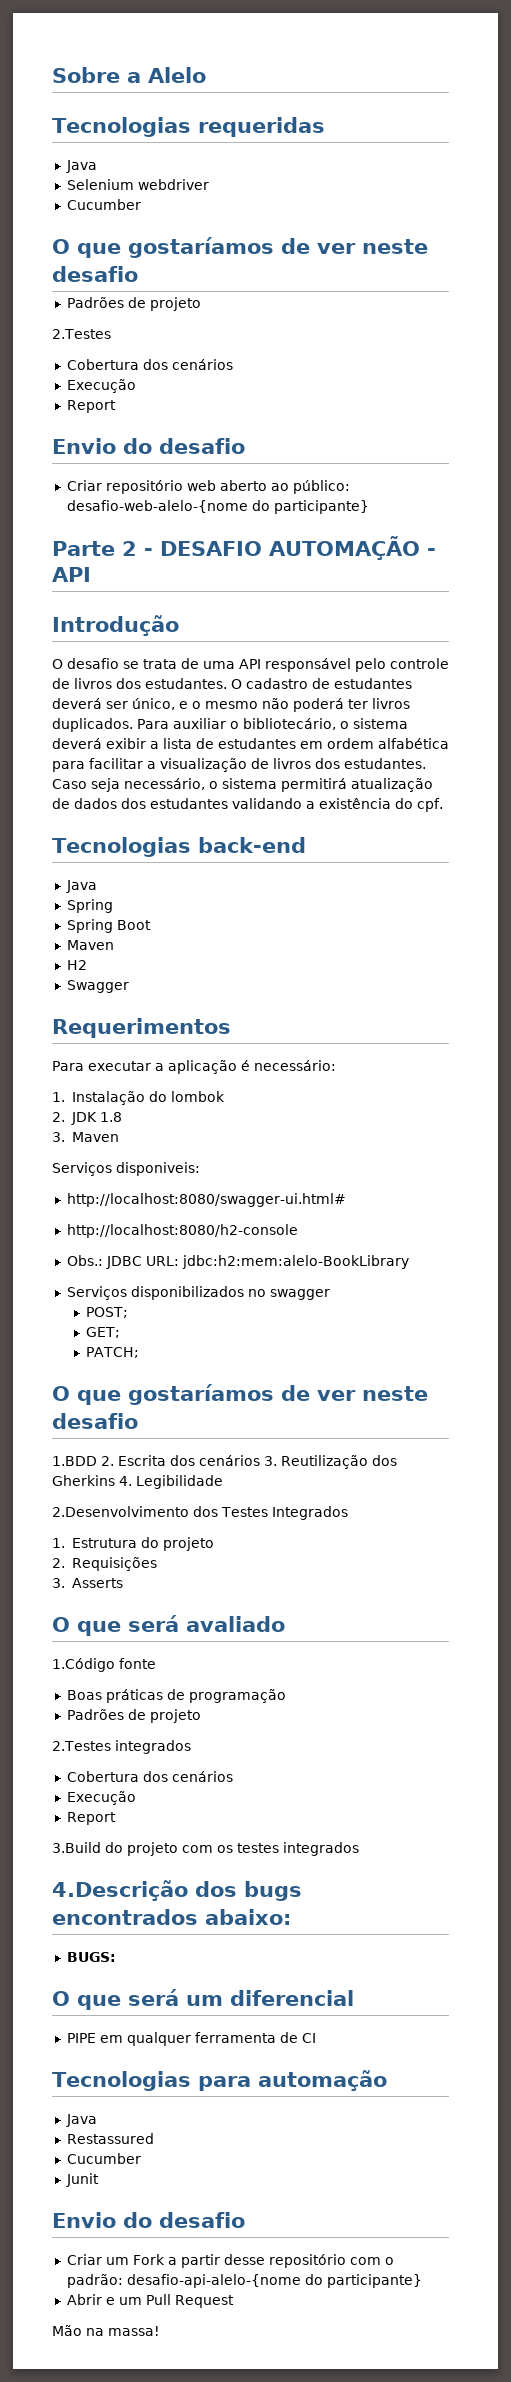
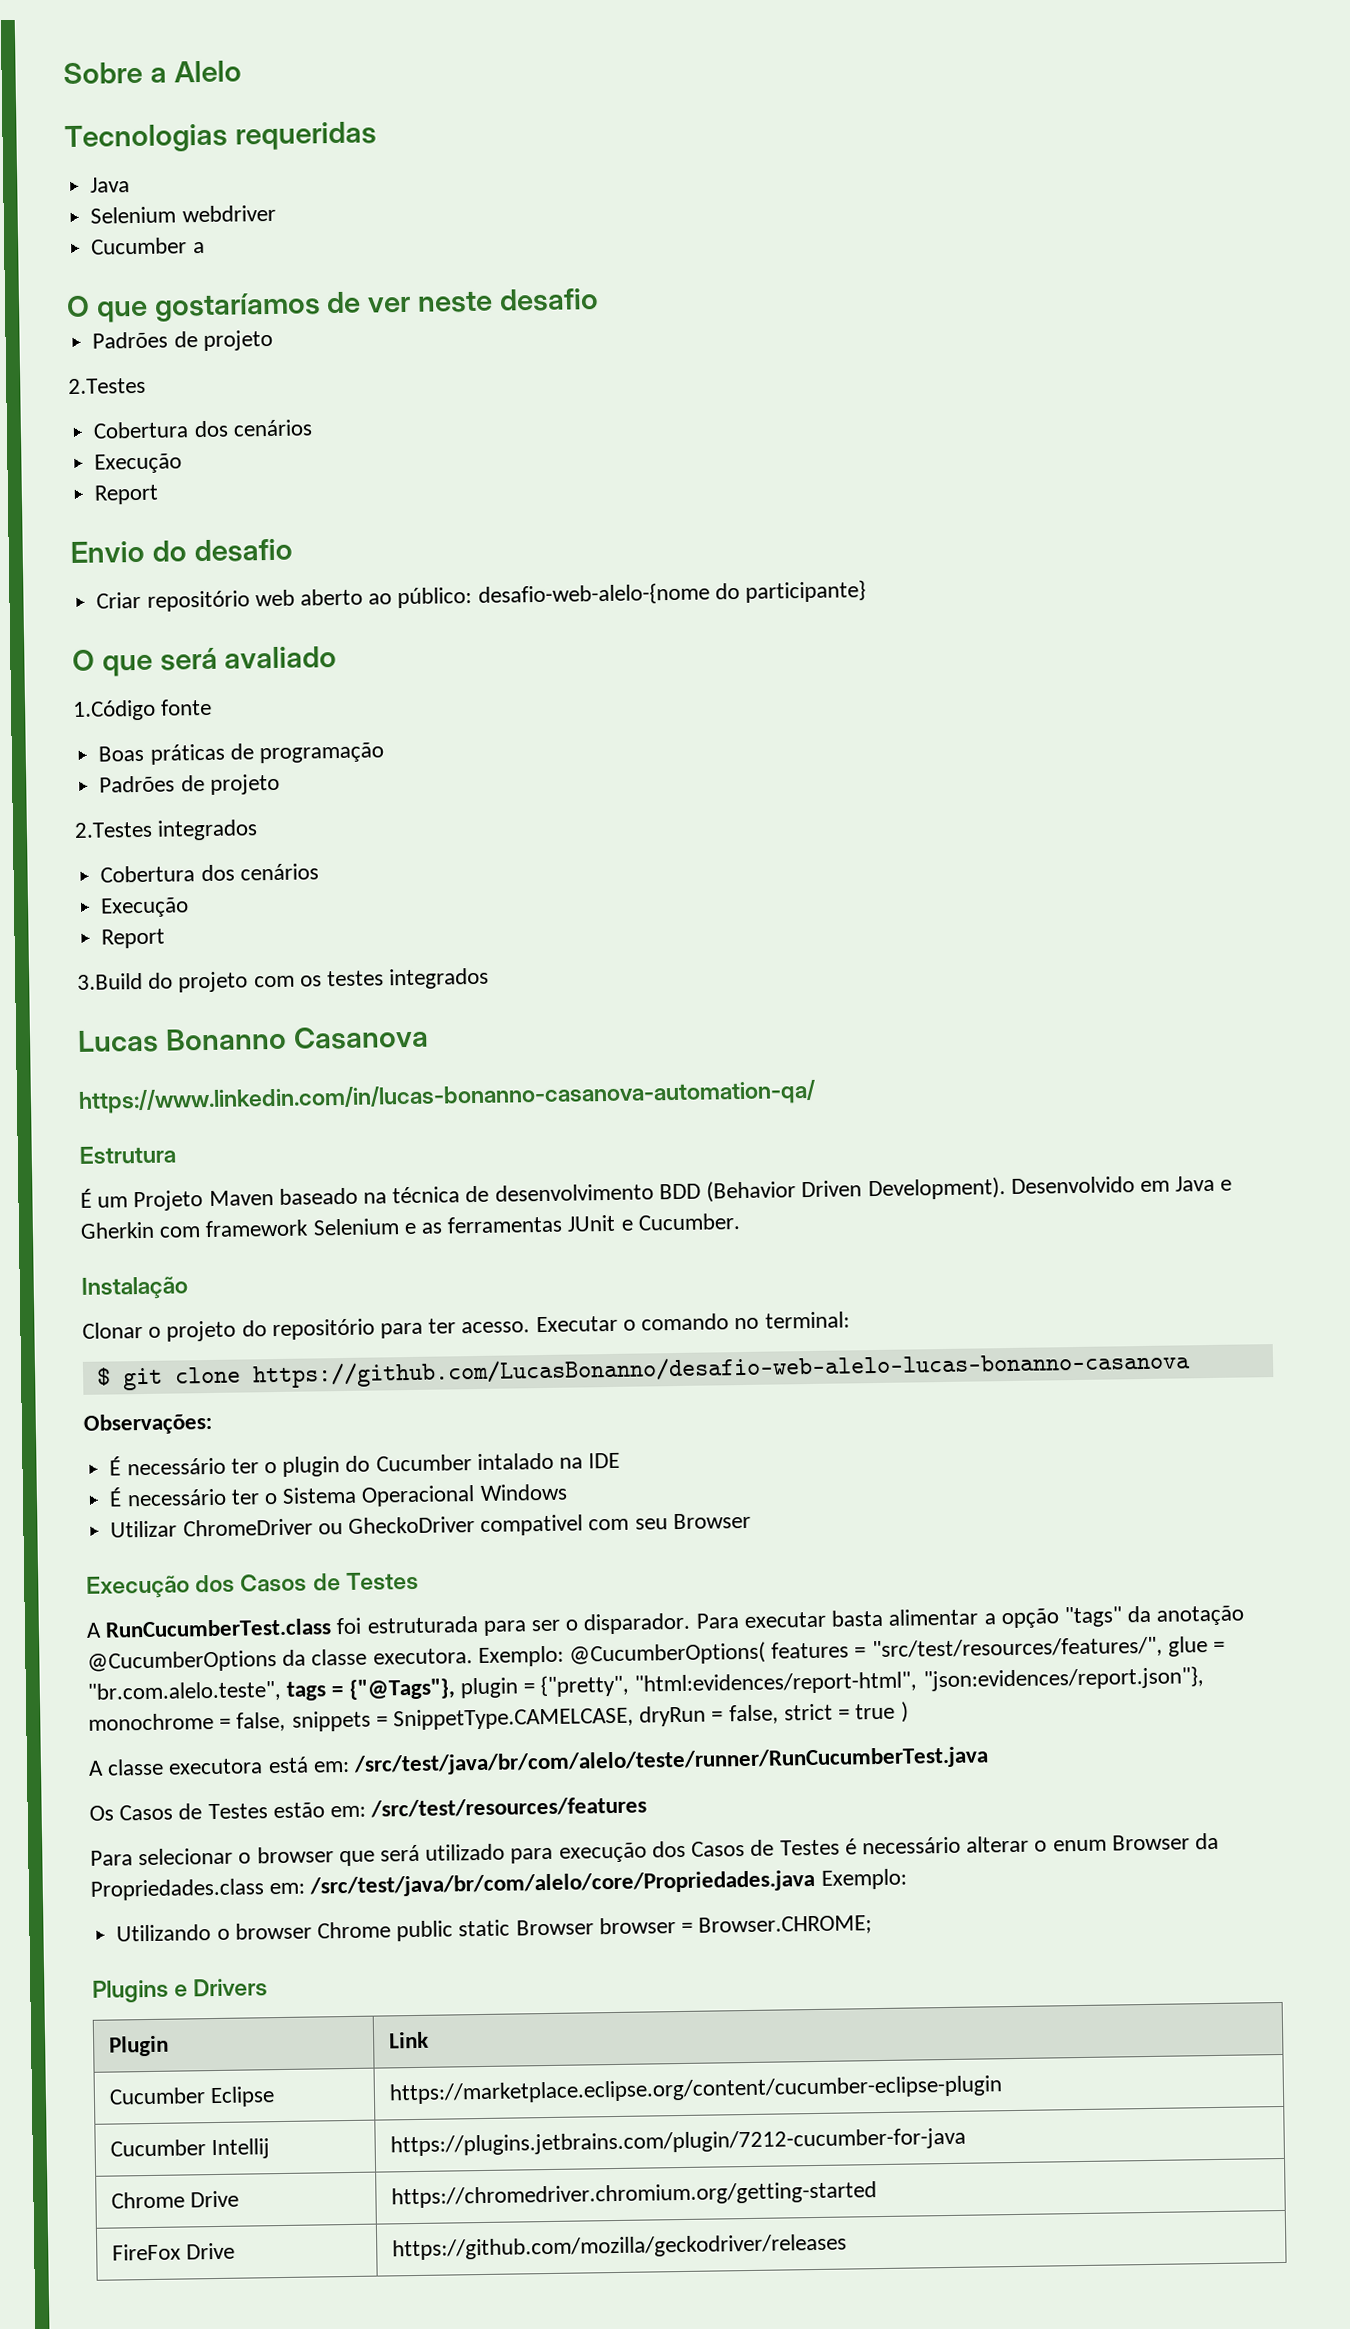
  Selenium webdriver
- Cucumber
+ Cucumber a
- Parte 2 - DESAFIO AUTOMAÇÃO - API
- Introdução
- O desafio se trata de uma API responsável pelo controle de livros dos estudantes. O cadastro de estudantes deverá ser único, e o mesmo não poderá ter livros duplicados. Para auxiliar o bibliotecário, o sistema deverá exibir a lista de estudantes em ordem alfabética para facilitar a visualização de livros dos estudantes. Caso seja necessário, o sistema permitirá atualização de dados dos estudantes validando a existência do cpf.
- Tecnologias back-end
- Java
- Spring
- Spring Boot
- Maven
- H2
- Swagger
- Requerimentos
- Para executar a aplicação é necessário:
- 1. Instalação do lombok
- 2. JDK 1.8
- 3. Maven
- Serviços disponiveis:
- http://localhost:8080/swagger-ui.html#
- http://localhost:8080/h2-console
- Obs.: JDBC URL: jdbc:h2:mem:alelo-BookLibrary
- Serviços disponibilizados no swagger
- POST;
- GET;
- PATCH;
- O que gostaríamos de ver neste desafio
- 1.BDD 2. Escrita dos cenários 3. Reutilização dos Gherkins 4. Legibilidade
- 2.Desenvolvimento dos Testes Integrados
- 1. Estrutura do projeto
- 2. Requisições
- 3. Asserts
- 4.Descrição dos bugs encontrados abaixo:
- BUGS:
- O que será um diferencial
- PIPE em qualquer ferramenta de CI
- Tecnologias para automação
- Java
- Restassured
- Cucumber
- Junit
- Envio do desafio
- Criar um Fork a partir desse repositório com o padrão: desafio-api-alelo-{nome do participante}
- Abrir e um Pull Request
- Mão na massa!
+ Lucas Bonanno Casanova
+ https://www.linkedin.com/in/lucas-bonanno-casanova-automation-qa/
+ Estrutura
+ É um Projeto Maven baseado na técnica de desenvolvimento BDD (Behavior Driven Development). Desenvolvido em Java e Gherkin com framework Selenium e as ferramentas JUnit e Cucumber.
+ Instalação
+ Clonar o projeto do repositório para ter acesso. Executar o comando no terminal:
+ $ git clone https://github.com/LucasBonanno/desafio-web-alelo-lucas-bonanno-casanova
+ Observações:
+ É necessário ter o plugin do Cucumber intalado na IDE
+ É necessário ter o Sistema Operacional Windows
+ Utilizar ChromeDriver ou GheckoDriver compativel com seu Browser
+ Execução dos Casos de Testes
+ A RunCucumberTest.class foi estruturada para ser o disparador. Para executar basta alimentar a opção "tags" da anotação @CucumberOptions da classe executora. Exemplo: @CucumberOptions( features = "src/test/resources/features/", glue = "br.com.alelo.teste", tags = {"@Tags"}, plugin = {"pretty", "html:evidences/report-html", "json:evidences/report.json"}, monochrome = false, snippets = SnippetType.CAMELCASE, dryRun = false, strict = true )
+ A classe executora está em: /src/test/java/br/com/alelo/teste/runner/RunCucumberTest.java
+ Os Casos de Testes estão em: /src/test/resources/features
+ Para selecionar o browser que será utilizado para execução dos Casos de Testes é necessário alterar o enum Browser da Propriedades.class em: /src/test/java/br/com/alelo/core/Propriedades.java Exemplo:
+ Utilizando o browser Chrome public static Browser browser = Browser.CHROME;
+ Plugins e Drivers
+ Plugin | Link
+ Cucumber Eclipse | https://marketplace.eclipse.org/content/cucumber-eclipse-plugin
+ Cucumber Intellij | https://plugins.jetbrains.com/plugin/7212-cucumber-for-java
+ Chrome Drive | https://chromedriver.chromium.org/getting-started
+ FireFox Drive | https://github.com/mozilla/geckodriver/releases

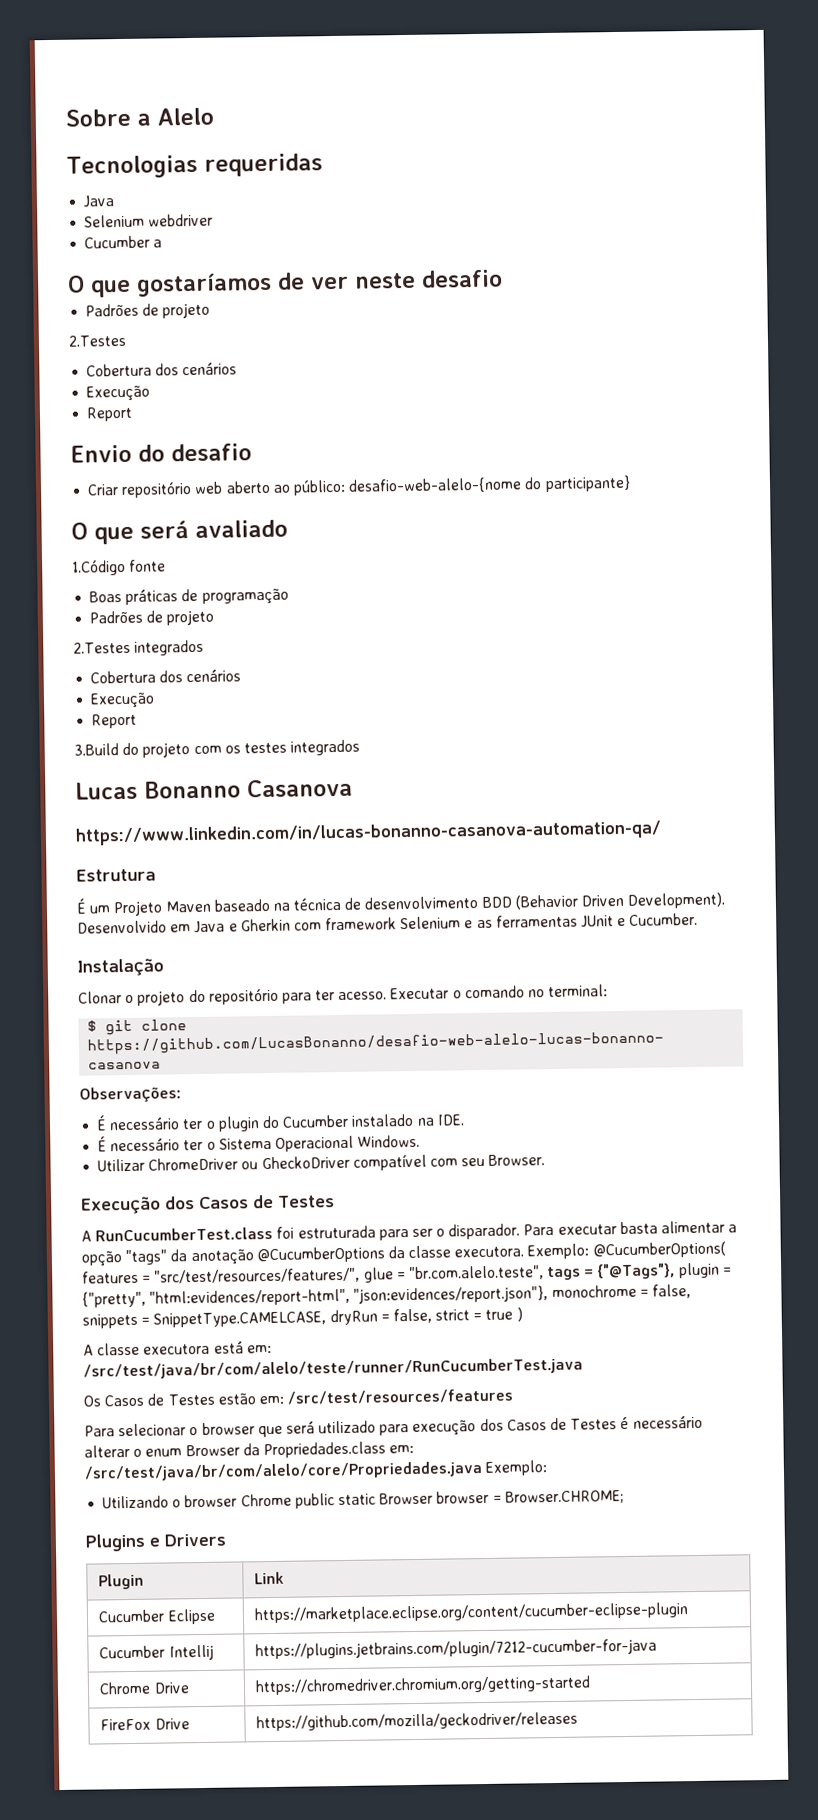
- É necessário ter o plugin do Cucumber intalado na IDE
+ É necessário ter o plugin do Cucumber instalado na IDE.
- É necessário ter o Sistema Operacional Windows
+ É necessário ter o Sistema Operacional Windows.
- Utilizar ChromeDriver ou GheckoDriver compativel com seu Browser
+ Utilizar ChromeDriver ou GheckoDriver compatível com seu Browser.

